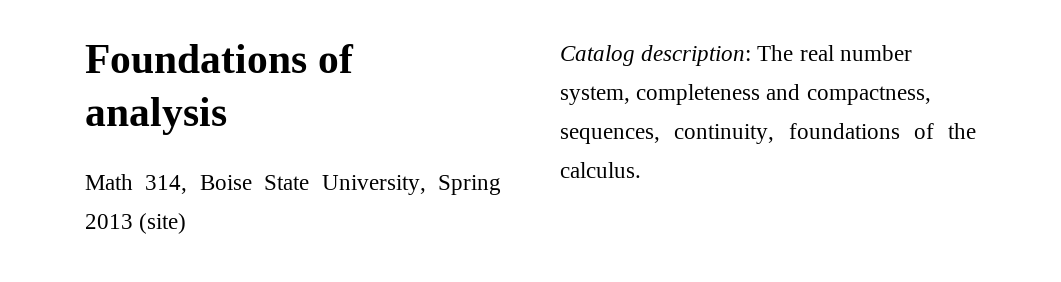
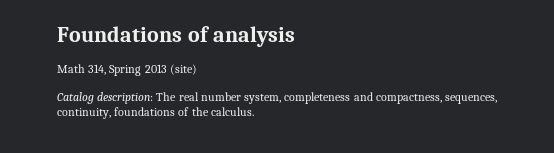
- Math 314, Boise State University, Spring 2013 (site)
+ Math 314, Spring 2013 (site)

